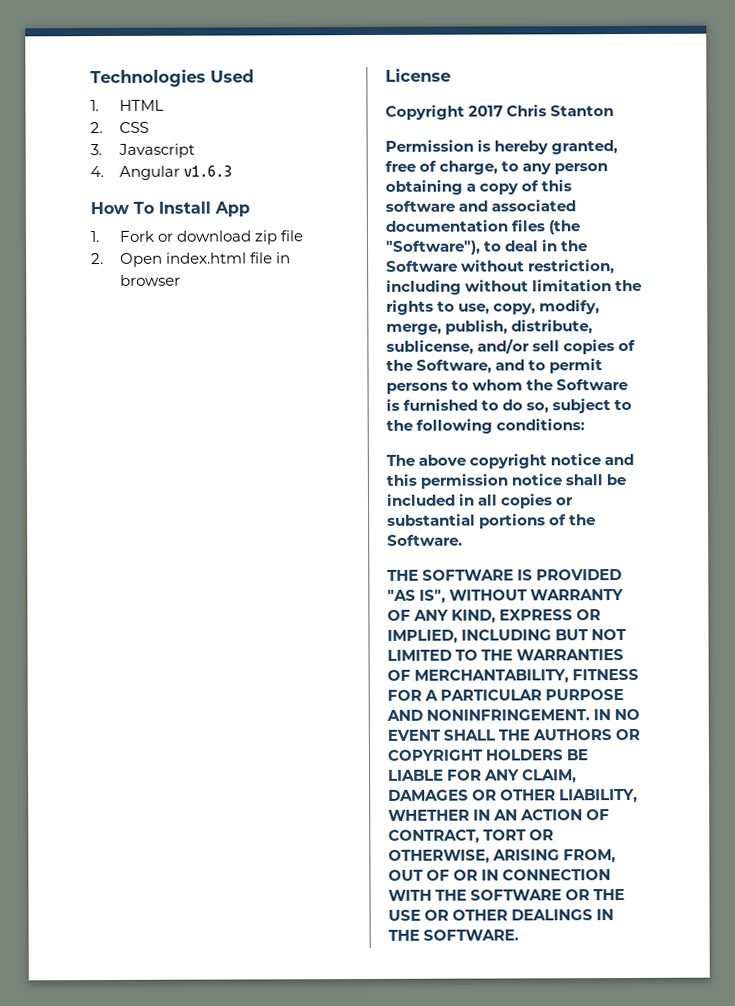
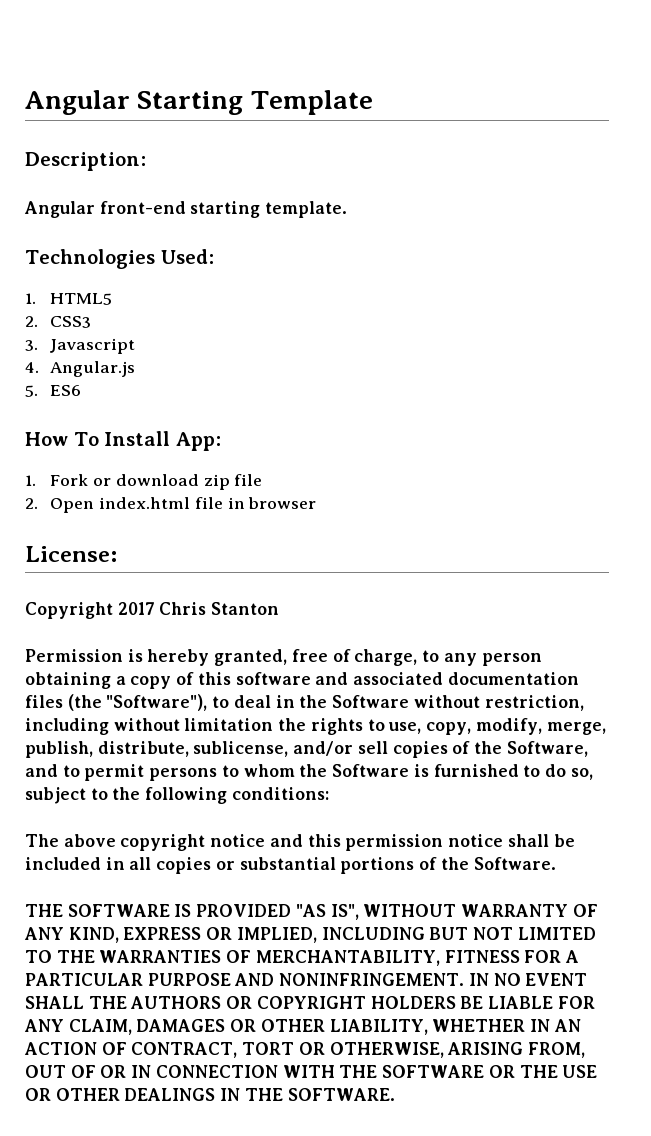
- Technologies Used
- 1. HTML
- 2. CSS
+ Angular Starting Template
+ Description:
+ Angular front-end starting template.
+ Technologies Used:
+ 1. HTML5
+ 2. CSS3
- 4. Angular v1.6.3
+ 4. Angular.js
+ 5. ES6
- How To Install App
+ How To Install App:
- License
+ License:

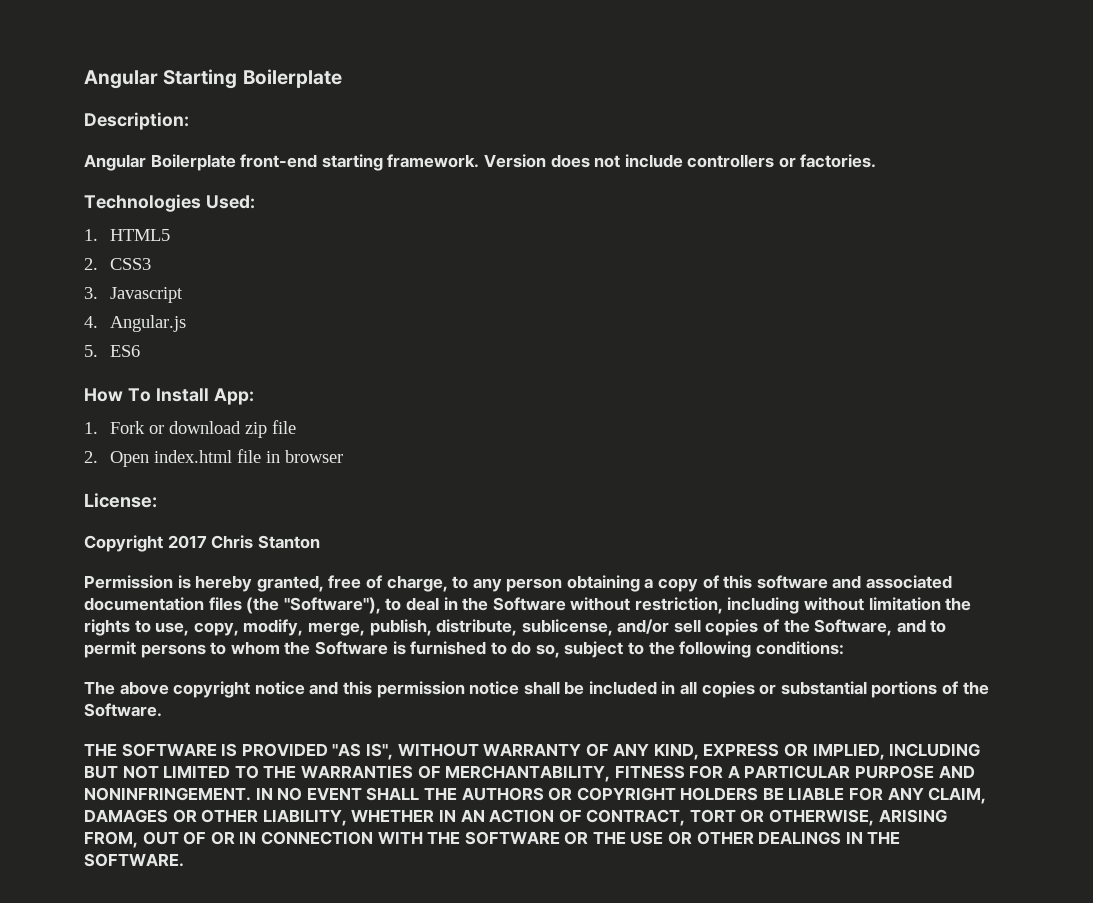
- Angular Starting Template
+ Angular Starting Boilerplate
- Angular front-end starting template.
+ Angular Boilerplate front-end starting framework. Version does not include controllers or factories.

